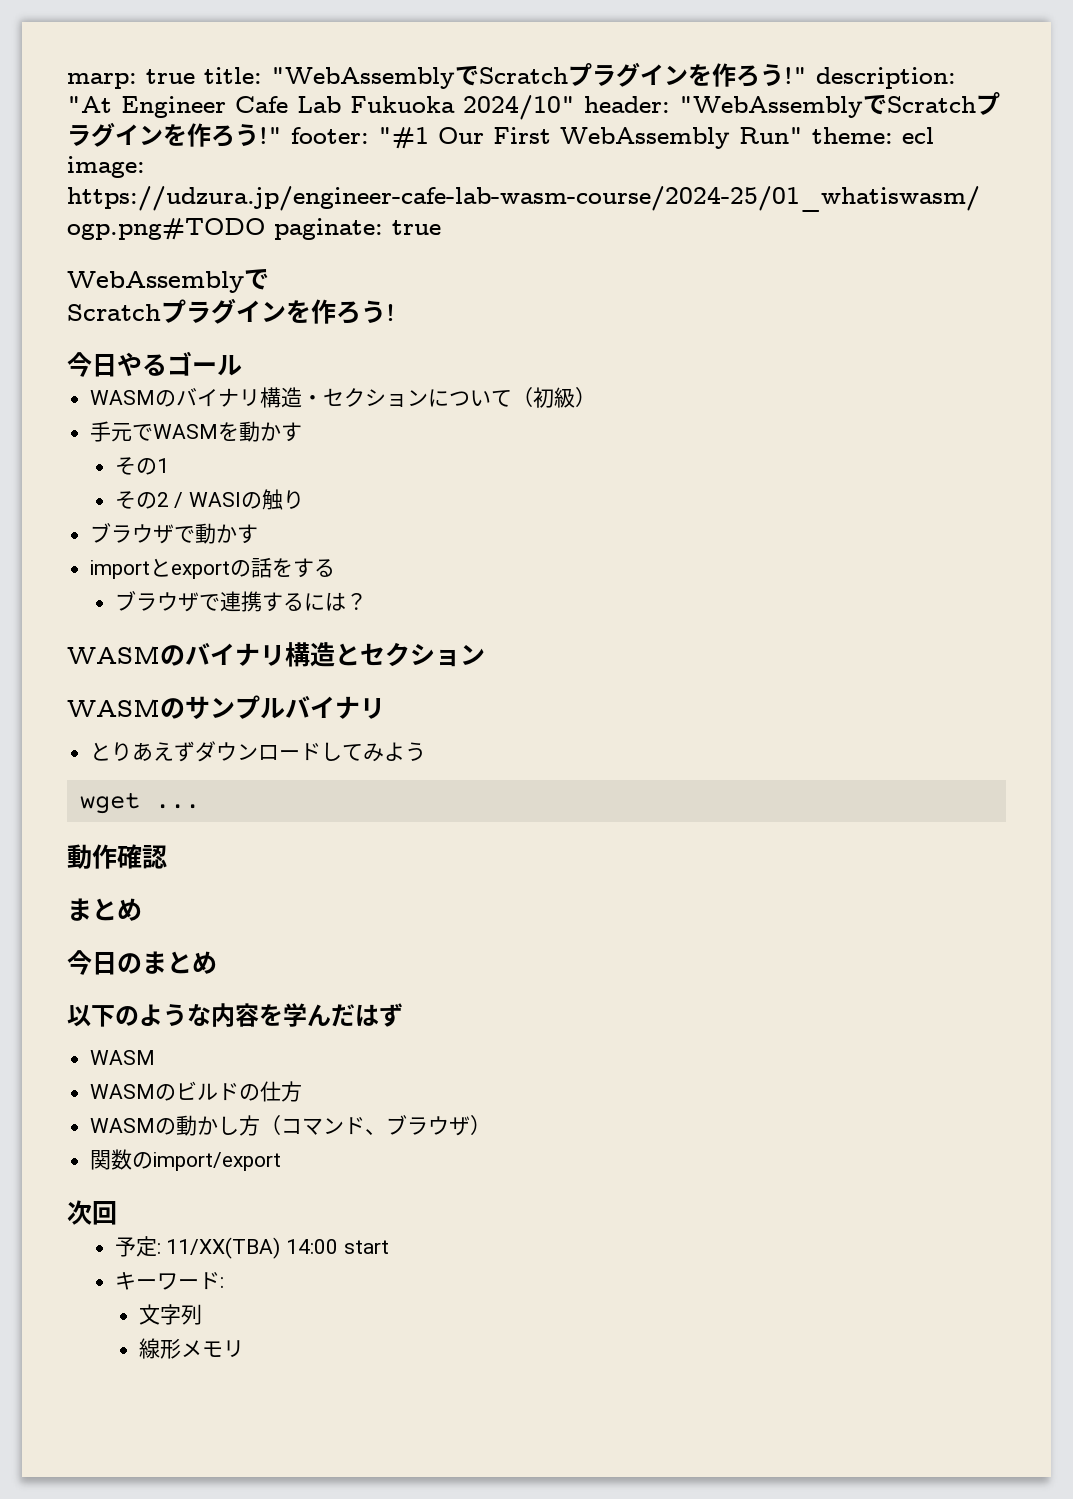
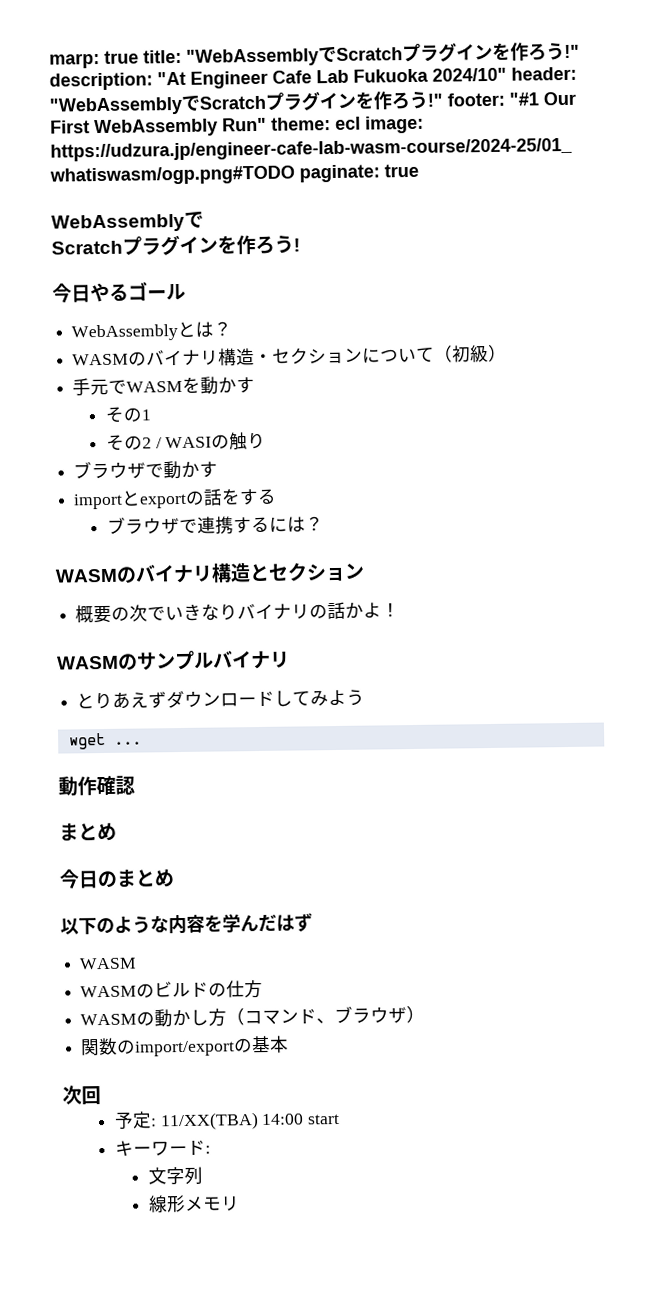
+ WebAssemblyとは？
+ 概要の次でいきなりバイナリの話かよ！
- 関数のimport/export
+ 関数のimport/exportの基本

